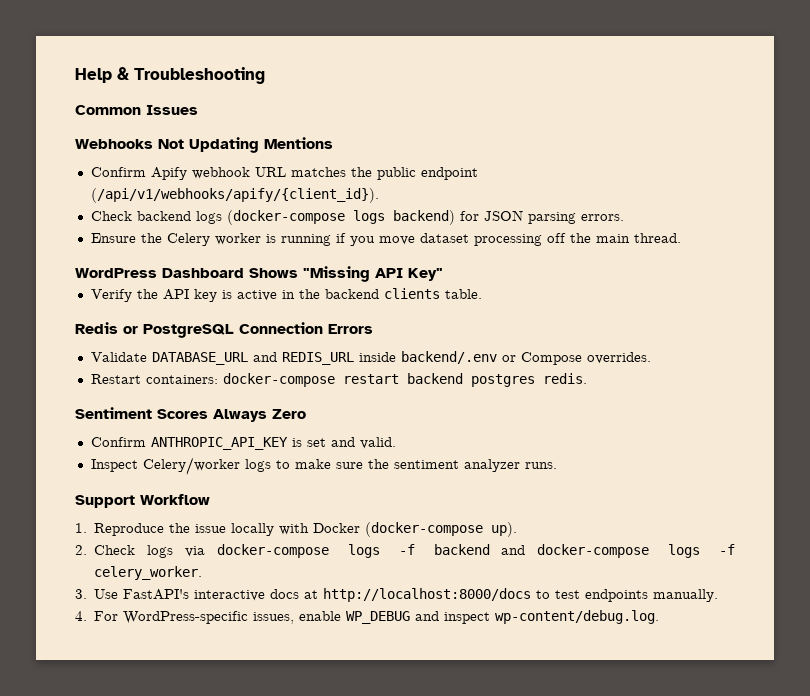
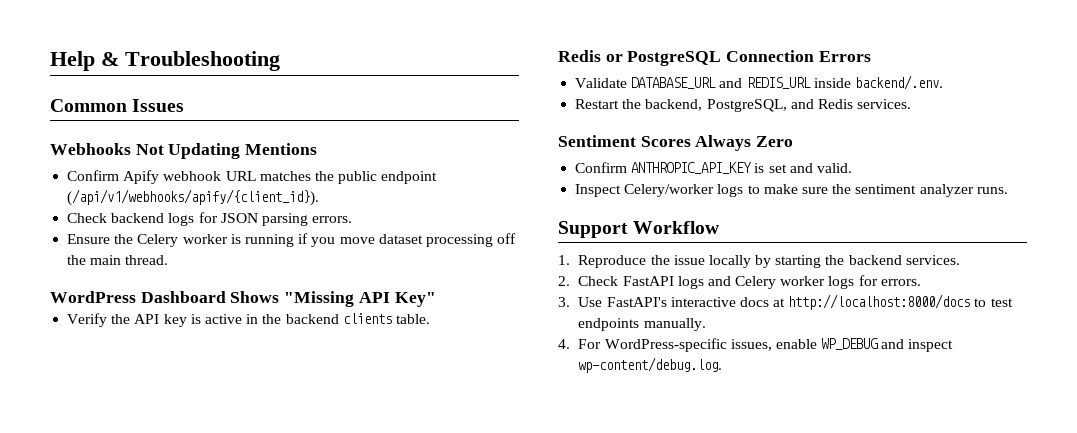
- Check backend logs (docker-compose logs backend) for JSON parsing errors.
+ Check backend logs for JSON parsing errors.
- Validate DATABASE_URL and REDIS_URL inside backend/.env or Compose overrides.
- Restart containers: docker-compose restart backend postgres redis.
+ Validate DATABASE_URL and REDIS_URL inside backend/.env.
+ Restart the backend, PostgreSQL, and Redis services.
- 1. Reproduce the issue locally with Docker (docker-compose up).
- 2. Check logs via docker-compose logs -f backend and docker-compose logs -f celery_worker.
+ 1. Reproduce the issue locally by starting the backend services.
+ 2. Check FastAPI logs and Celery worker logs for errors.

